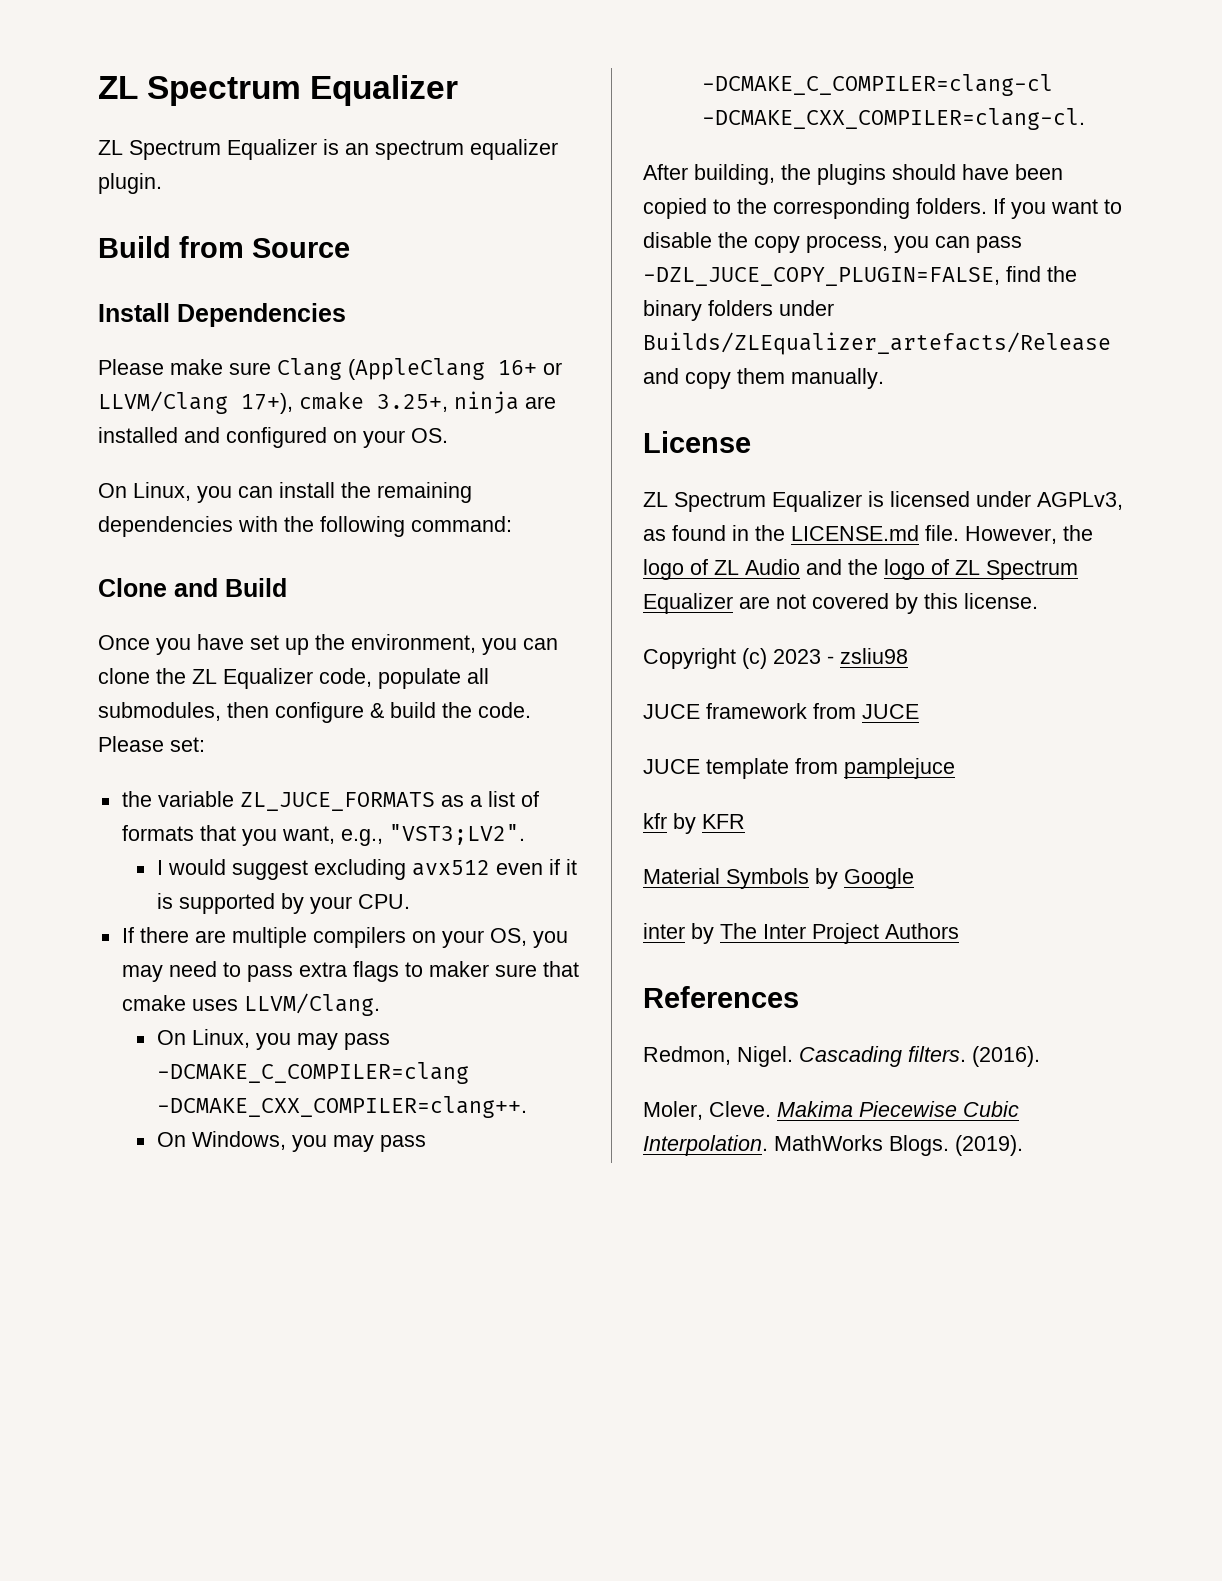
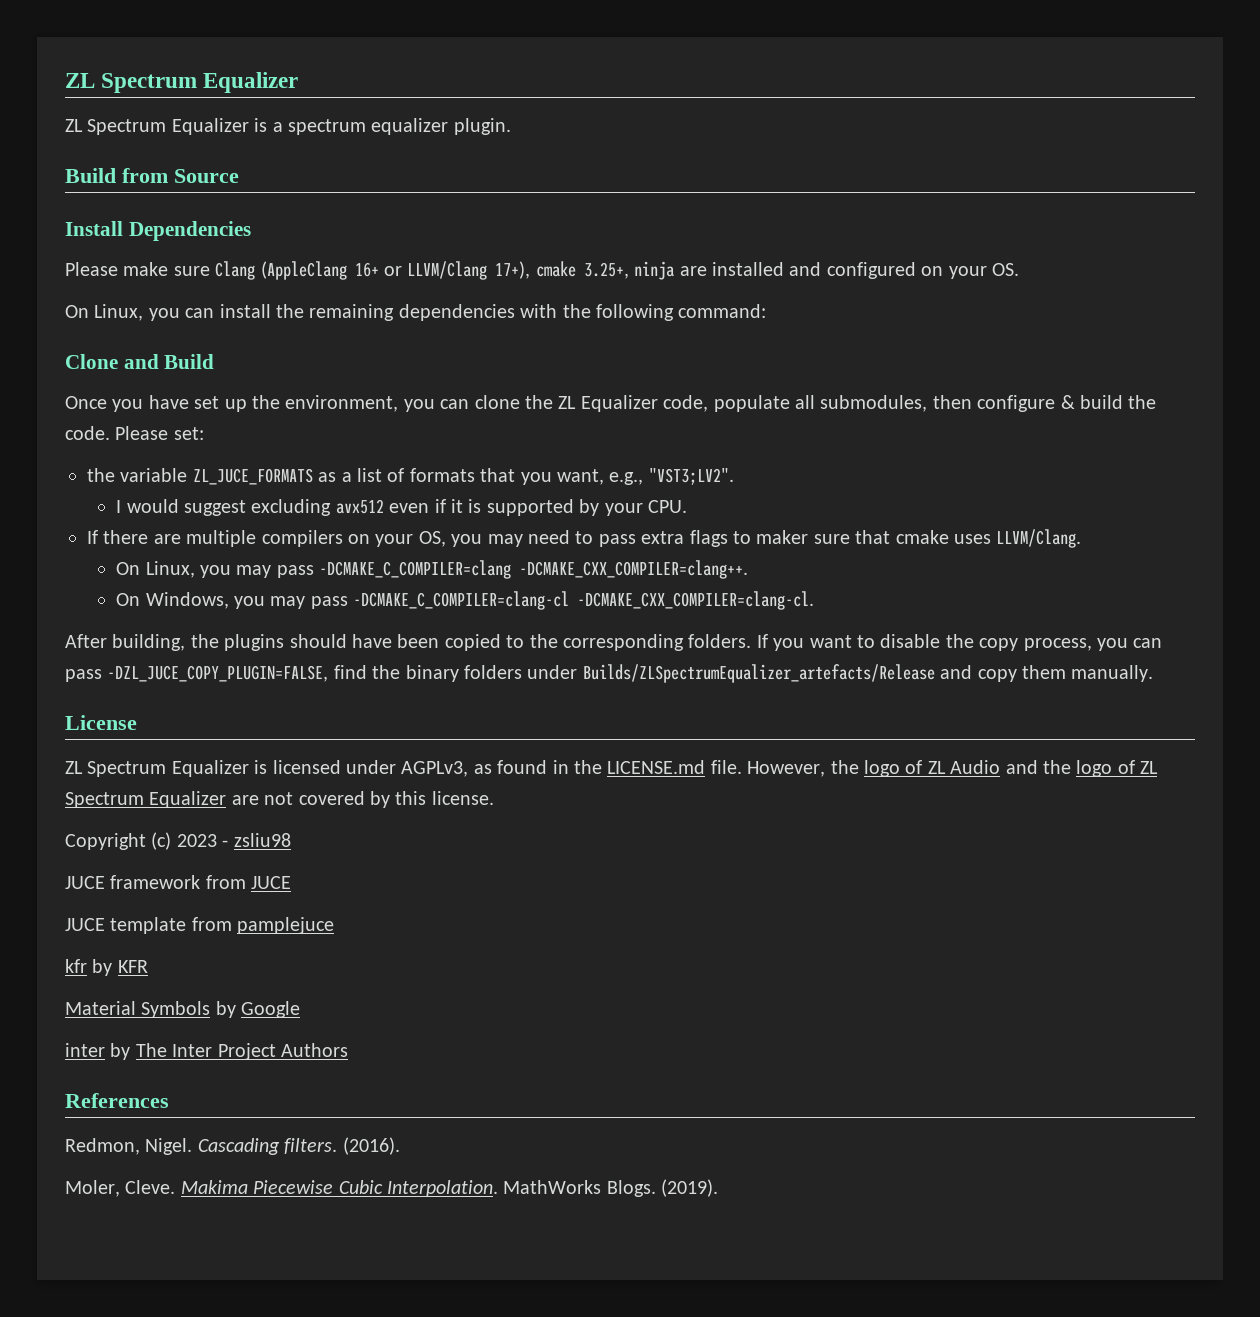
- ZL Spectrum Equalizer is an spectrum equalizer plugin.
+ ZL Spectrum Equalizer is a spectrum equalizer plugin.
- If you want to disable the copy process, you can pass -DZL_JUCE_COPY_PLUGIN=FALSE, find the binary folders under Builds/ZLEqualizer_artefacts/Release and copy them manually.
+ If you want to disable the copy process, you can pass -DZL_JUCE_COPY_PLUGIN=FALSE, find the binary folders under Builds/ZLSpectrumEqualizer_artefacts/Release and copy them manually.

